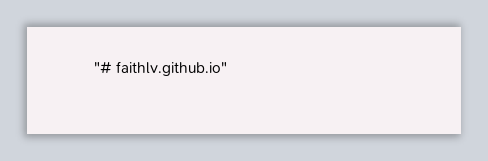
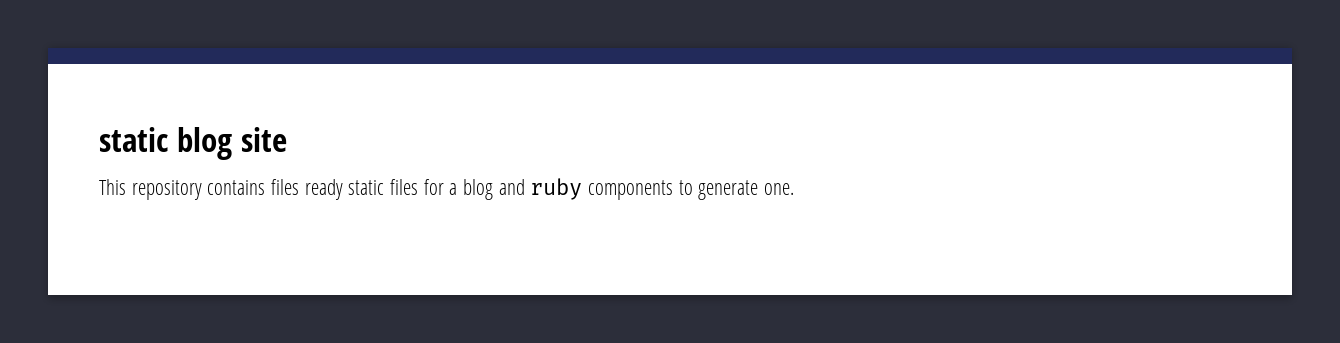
- "# faithlv.github.io"
+ static blog site
+ This repository contains files ready static files for a blog and ruby components to generate one.

